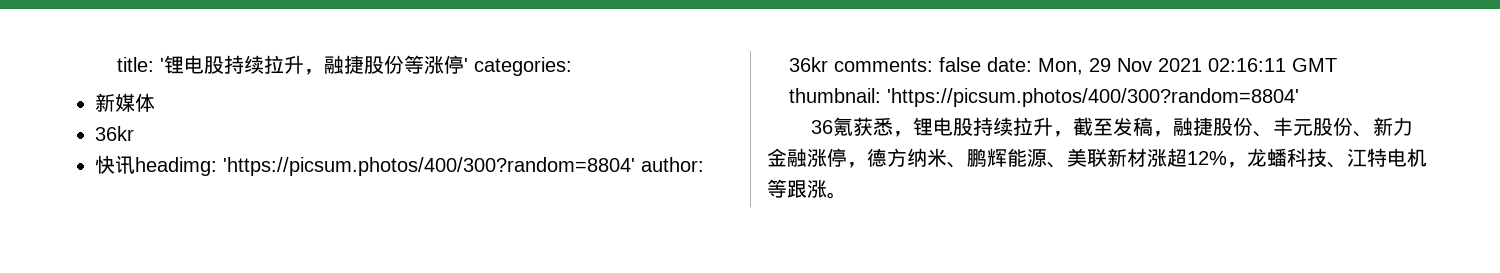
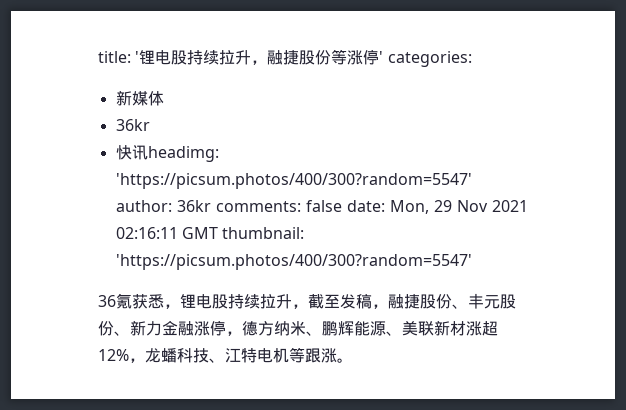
- 快讯headimg: 'https://picsum.photos/400/300?random=8804' author: 36kr comments: false date: Mon, 29 Nov 2021 02:16:11 GMT thumbnail: 'https://picsum.photos/400/300?random=8804'
+ 快讯headimg: 'https://picsum.photos/400/300?random=5547' author: 36kr comments: false date: Mon, 29 Nov 2021 02:16:11 GMT thumbnail: 'https://picsum.photos/400/300?random=5547'

